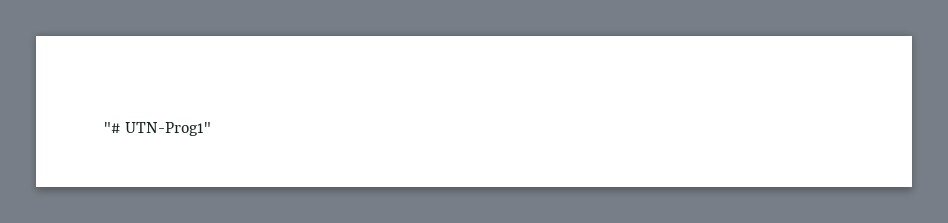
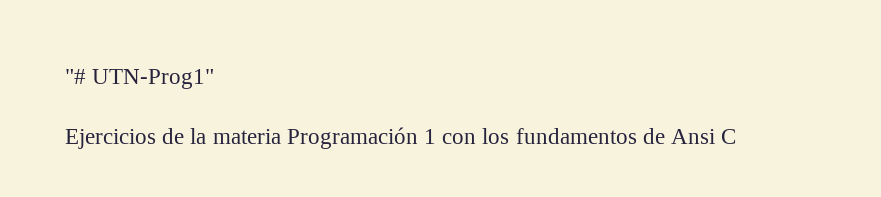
+ Ejercicios de la materia Programación 1 con los fundamentos de Ansi C

